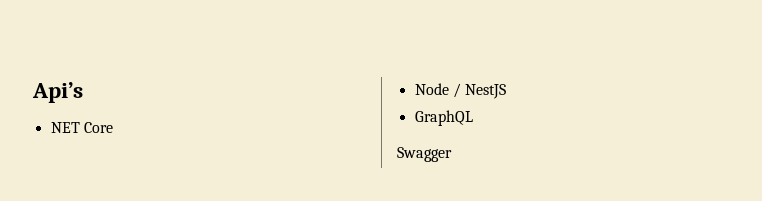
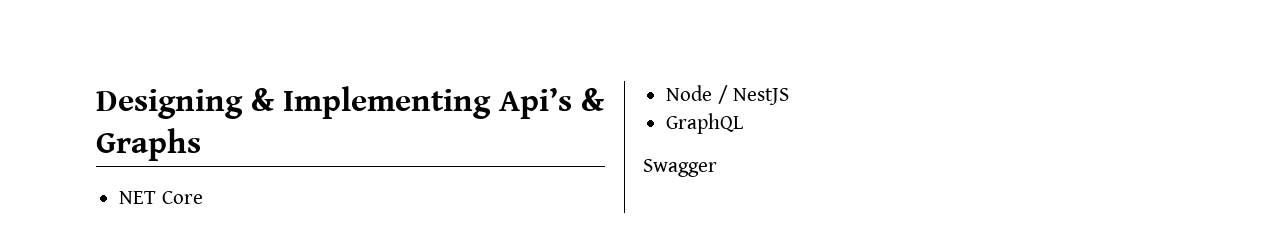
- Api’s
+ Designing & Implementing Api’s & Graphs

